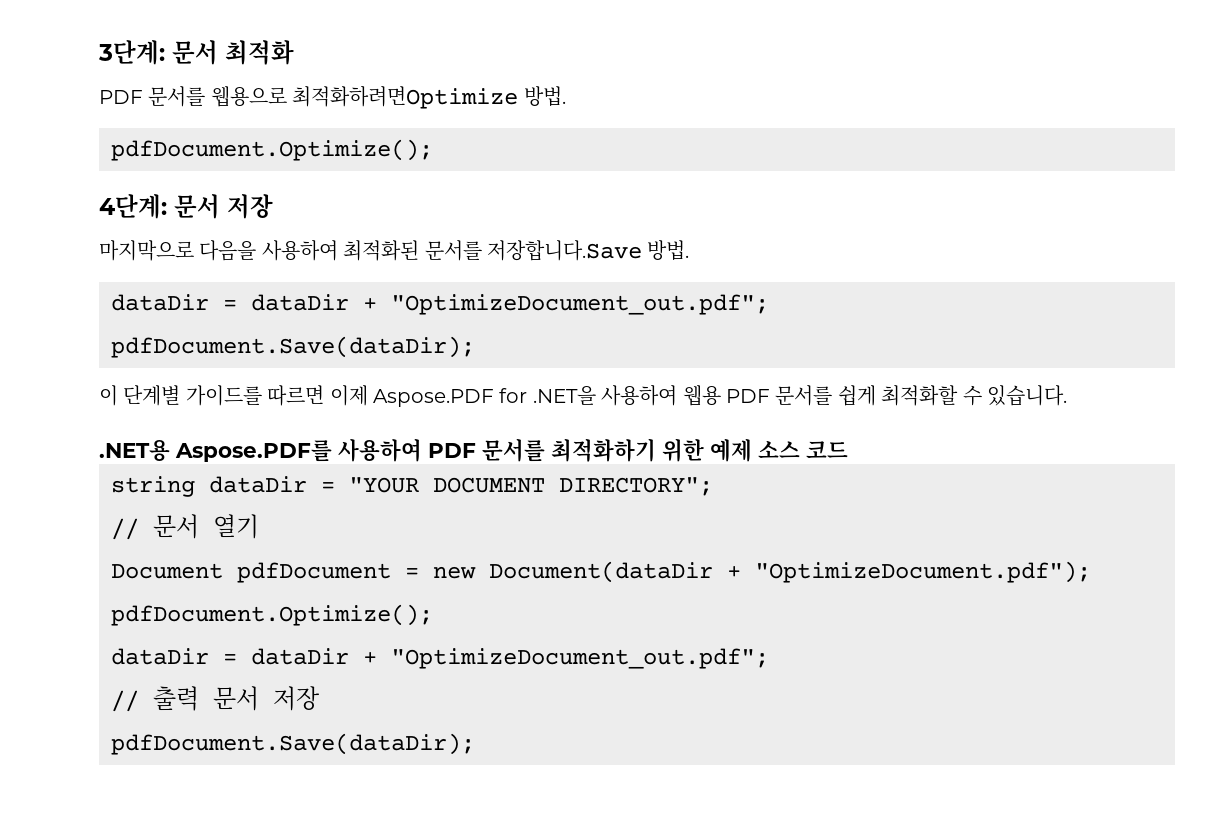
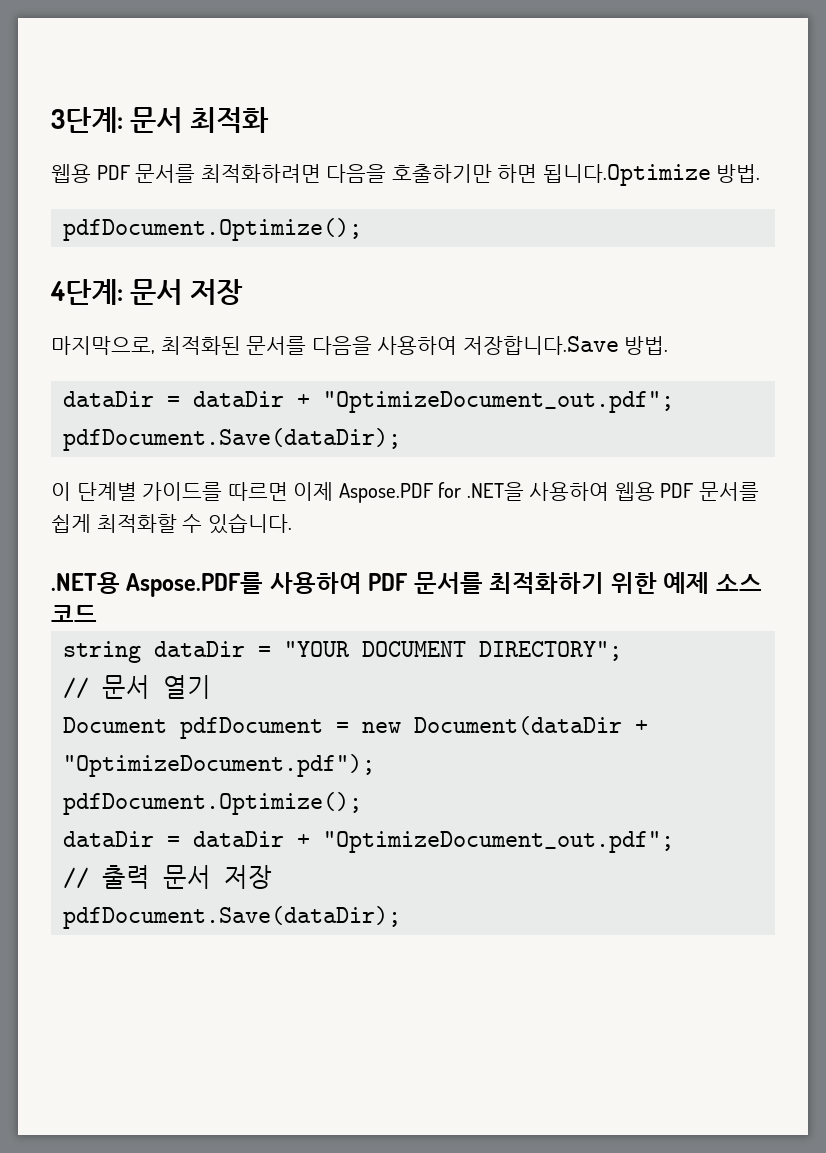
- PDF 문서를 웹용으로 최적화하려면Optimize 방법.
+ 웹용 PDF 문서를 최적화하려면 다음을 호출하기만 하면 됩니다.Optimize 방법.
- 마지막으로 다음을 사용하여 최적화된 문서를 저장합니다.Save 방법.
+ 마지막으로, 최적화된 문서를 다음을 사용하여 저장합니다.Save 방법.

